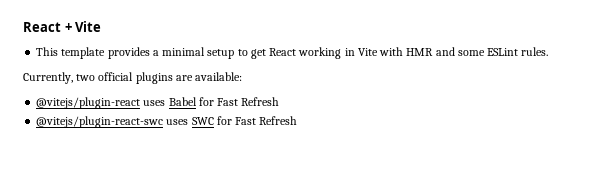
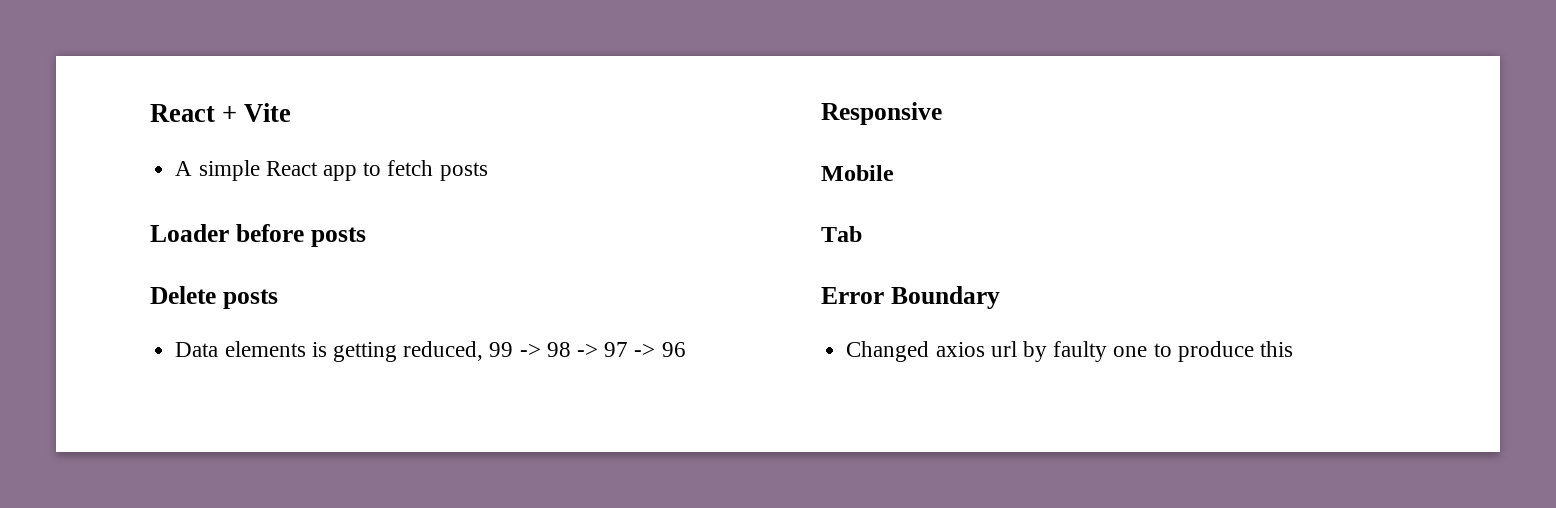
- This template provides a minimal setup to get React working in Vite with HMR and some ESLint rules.
- Currently, two official plugins are available:
- @vitejs/plugin-react uses Babel for Fast Refresh
- @vitejs/plugin-react-swc uses SWC for Fast Refresh
+ A simple React app to fetch posts
+ Loader before posts
+ Delete posts
+ Data elements is getting reduced, 99 -> 98 -> 97 -> 96
+ Responsive
+ Mobile
+ Tab
+ Error Boundary
+ Changed axios url by faulty one to produce this

